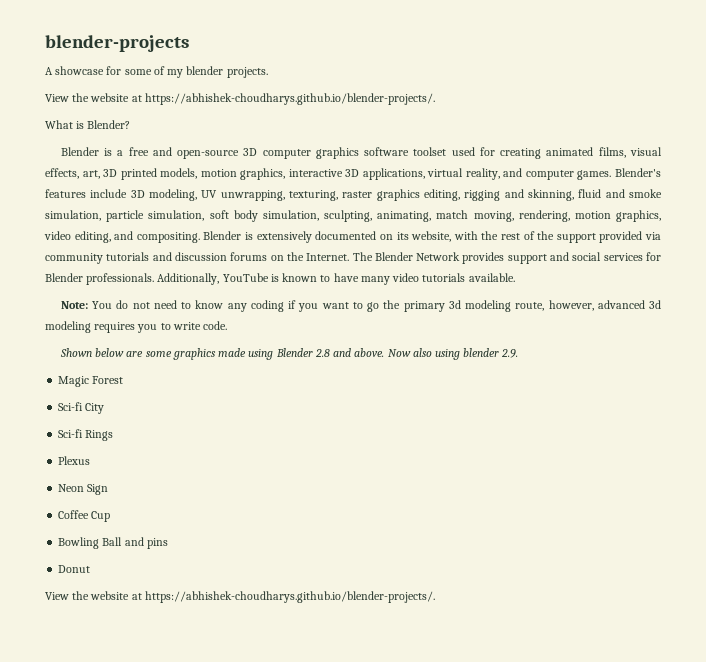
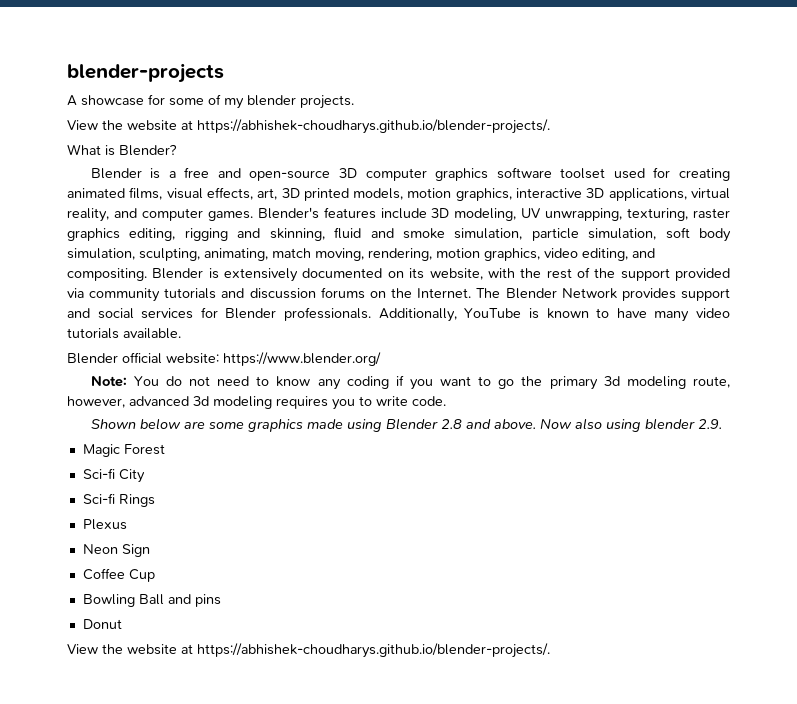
+ Blender official website: https://www.blender.org/

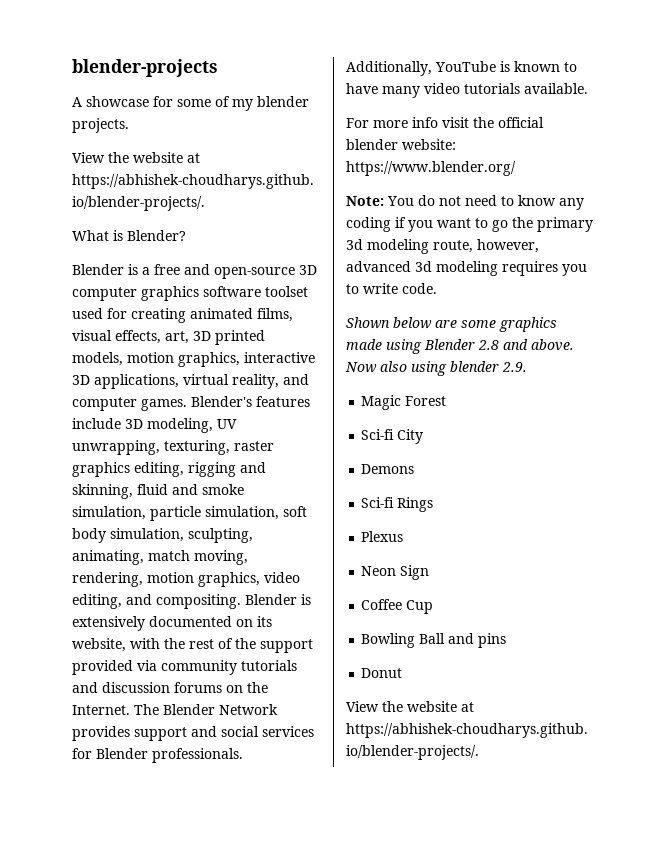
- Blender official website: https://www.blender.org/
+ For more info visit the official blender website: https://www.blender.org/
+ Demons

